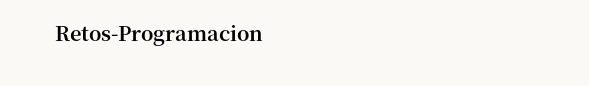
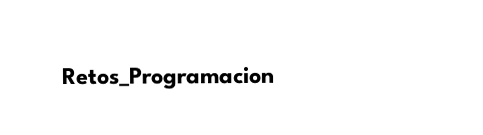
- Retos-Programacion
+ Retos_Programacion

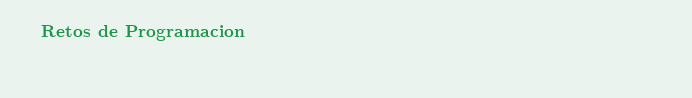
- Retos_Programacion
+ Retos de Programacion

